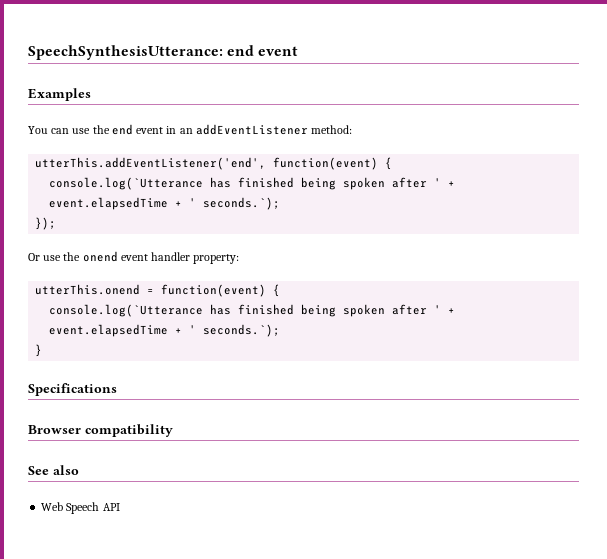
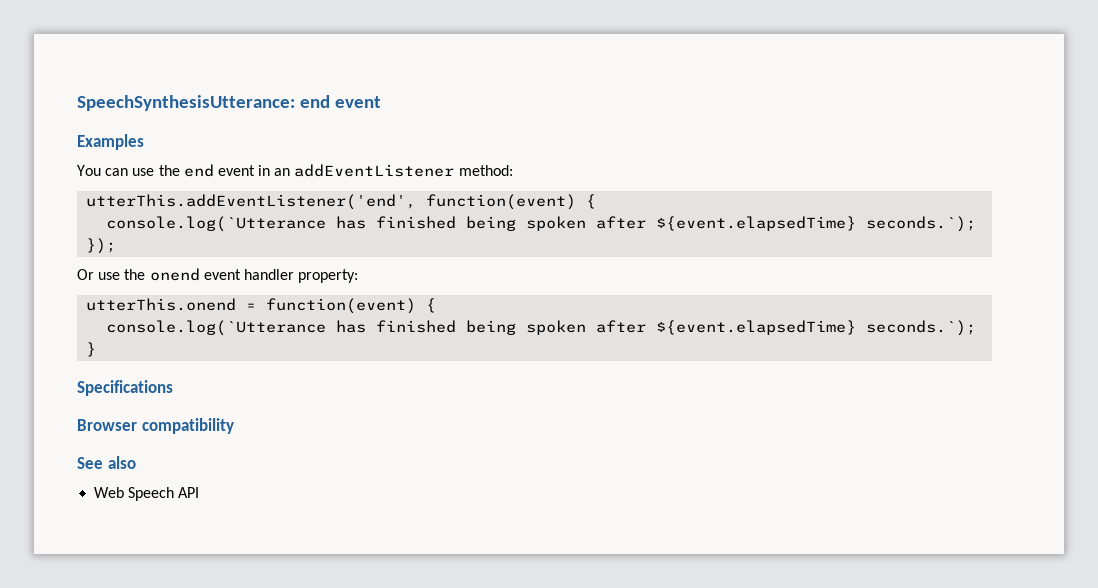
  utterThis.addEventListener('end', function(event) {
- console.log(`Utterance has finished being spoken after ' + event.elapsedTime + ' seconds.`);
+ console.log(`Utterance has finished being spoken after ${event.elapsedTime} seconds.`);
  utterThis.onend = function(event) {
- console.log(`Utterance has finished being spoken after ' + event.elapsedTime + ' seconds.`);
+ console.log(`Utterance has finished being spoken after ${event.elapsedTime} seconds.`);

